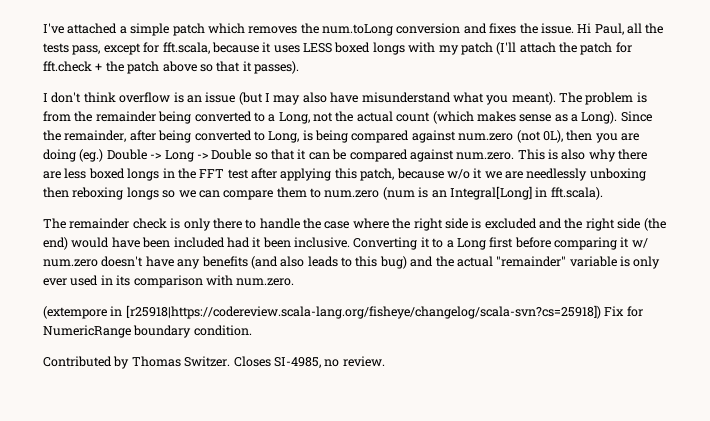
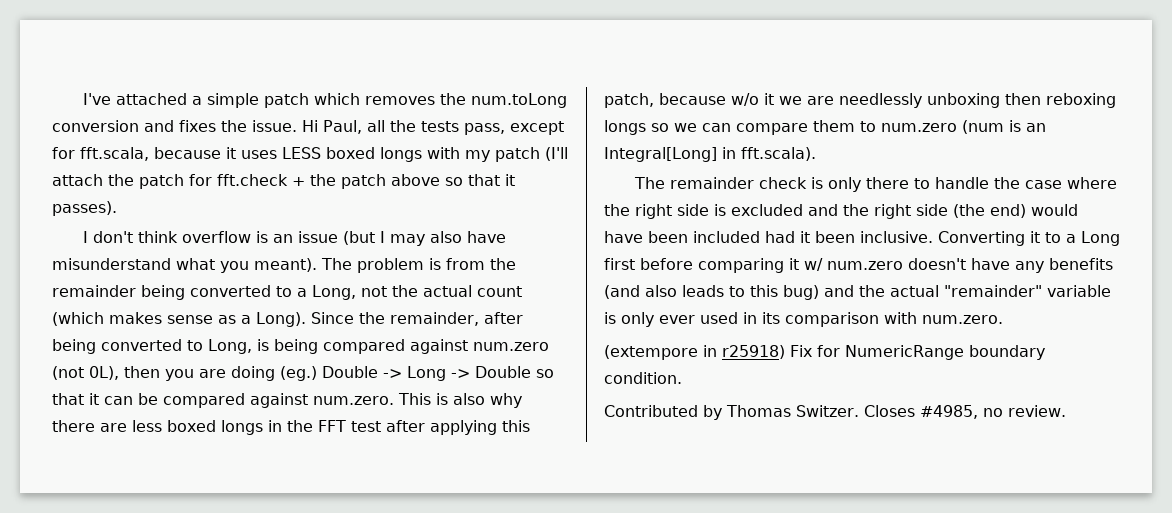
- (extempore in [r25918|https://codereview.scala-lang.org/fisheye/changelog/scala-svn?cs=25918]) Fix for NumericRange boundary condition.
+ (extempore in r25918) Fix for NumericRange boundary condition.
- Closes SI-4985, no review.
+ Closes #4985, no review.

